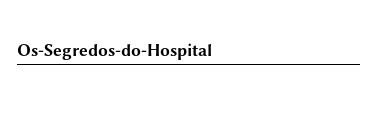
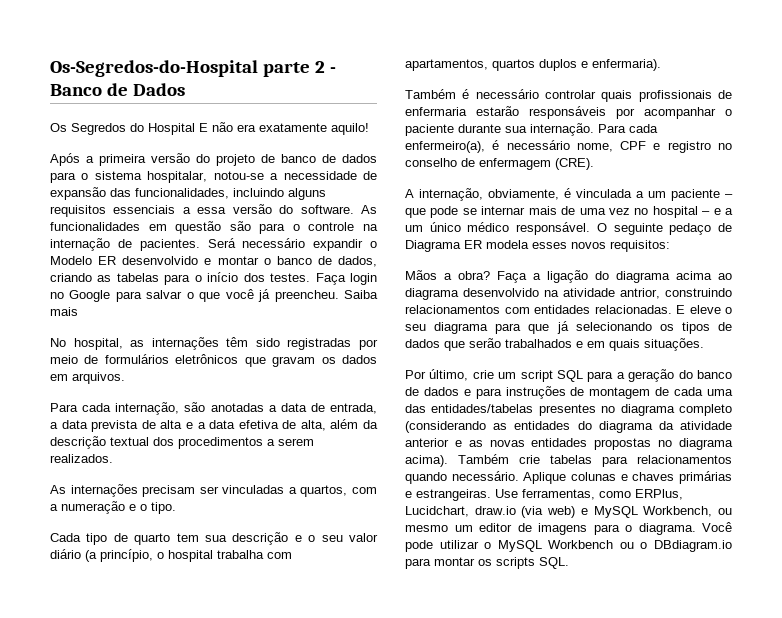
- Os-Segredos-do-Hospital
+ Os-Segredos-do-Hospital parte 2 - Banco de Dados
+ Os Segredos do Hospital E não era exatamente aquilo!
+ Após a primeira versão do projeto de banco de dados para o sistema hospitalar, notou-se a necessidade de expansão das funcionalidades, incluindo alguns requisitos essenciais a essa versão do software. As funcionalidades em questão são para o controle na internação de pacientes. Será necessário expandir o Modelo ER desenvolvido e montar o banco de dados, criando as tabelas para o início dos testes. Faça login no Google para salvar o que você já preencheu. Saiba mais
+ No hospital, as internações têm sido registradas por meio de formulários eletrônicos que gravam os dados em arquivos.
+ Para cada internação, são anotadas a data de entrada, a data prevista de alta e a data efetiva de alta, além da descrição textual dos procedimentos a serem realizados.
+ As internações precisam ser vinculadas a quartos, com a numeração e o tipo.
+ Cada tipo de quarto tem sua descrição e o seu valor diário (a princípio, o hospital trabalha com apartamentos, quartos duplos e enfermaria).
+ Também é necessário controlar quais profissionais de enfermaria estarão responsáveis por acompanhar o paciente durante sua internação. Para cada enfermeiro(a), é necessário nome, CPF e registro no conselho de enfermagem (CRE).
+ A internação, obviamente, é vinculada a um paciente – que pode se internar mais de uma vez no hospital – e a um único médico responsável. O seguinte pedaço de Diagrama ER modela esses novos requisitos:
+ Mãos a obra? Faça a ligação do diagrama acima ao diagrama desenvolvido na atividade antrior, construindo relacionamentos com entidades relacionadas. E eleve o seu diagrama para que já selecionando os tipos de dados que serão trabalhados e em quais situações.
+ Por último, crie um script SQL para a geração do banco de dados e para instruções de montagem de cada uma das entidades/tabelas presentes no diagrama completo (considerando as entidades do diagrama da atividade anterior e as novas entidades propostas no diagrama acima). Também crie tabelas para relacionamentos quando necessário. Aplique colunas e chaves primárias e estrangeiras. Use ferramentas, como ERPlus, Lucidchart, draw.io (via web) e MySQL Workbench, ou mesmo um editor de imagens para o diagrama. Você pode utilizar o MySQL Workbench ou o DBdiagram.io para montar os scripts SQL.

